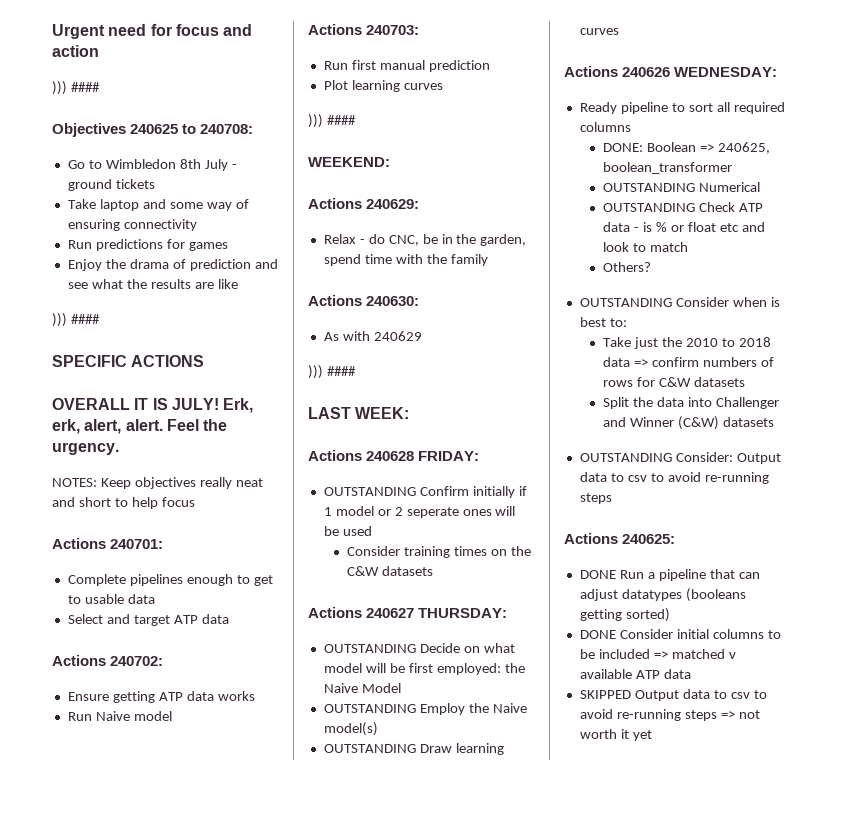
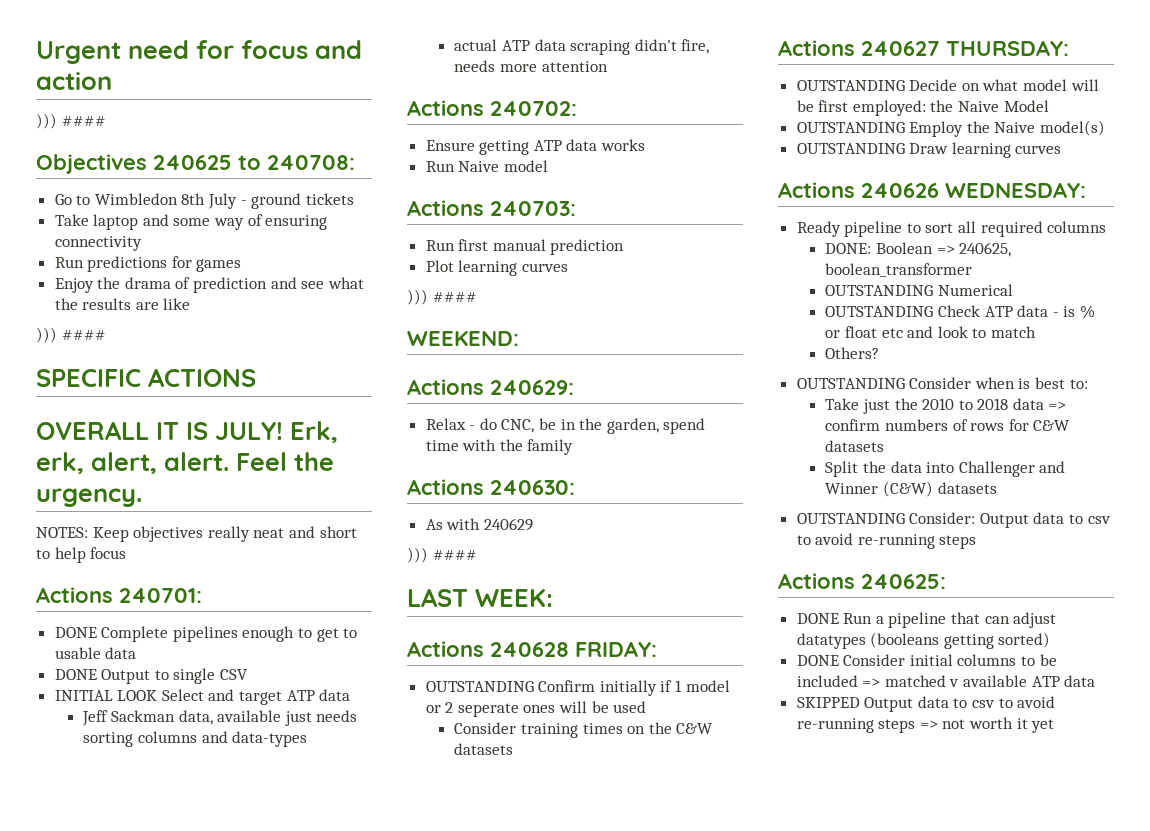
- Complete pipelines enough to get to usable data
+ DONE Complete pipelines enough to get to usable data
- Select and target ATP data
+ DONE Output to single CSV
+ INITIAL LOOK Select and target ATP data
+ Jeff Sackman data, available just needs sorting columns and data-types
+ actual ATP data scraping didn't fire, needs more attention

